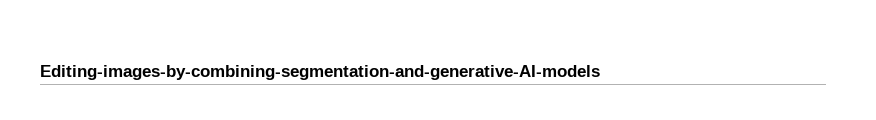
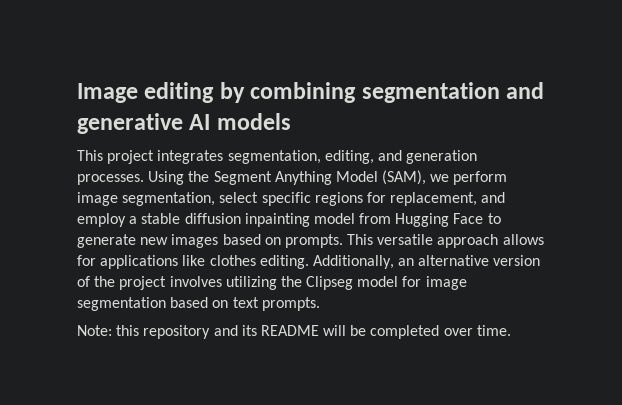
- Editing-images-by-combining-segmentation-and-generative-AI-models
+ Image editing by combining segmentation and generative AI models
+ This project integrates segmentation, editing, and generation processes. Using the Segment Anything Model (SAM), we perform image segmentation, select specific regions for replacement, and employ a stable diffusion inpainting model from Hugging Face to generate new images based on prompts. This versatile approach allows for applications like clothes editing. Additionally, an alternative version of the project involves utilizing the Clipseg model for image segmentation based on text prompts.
+ Note: this repository and its README will be completed over time.

